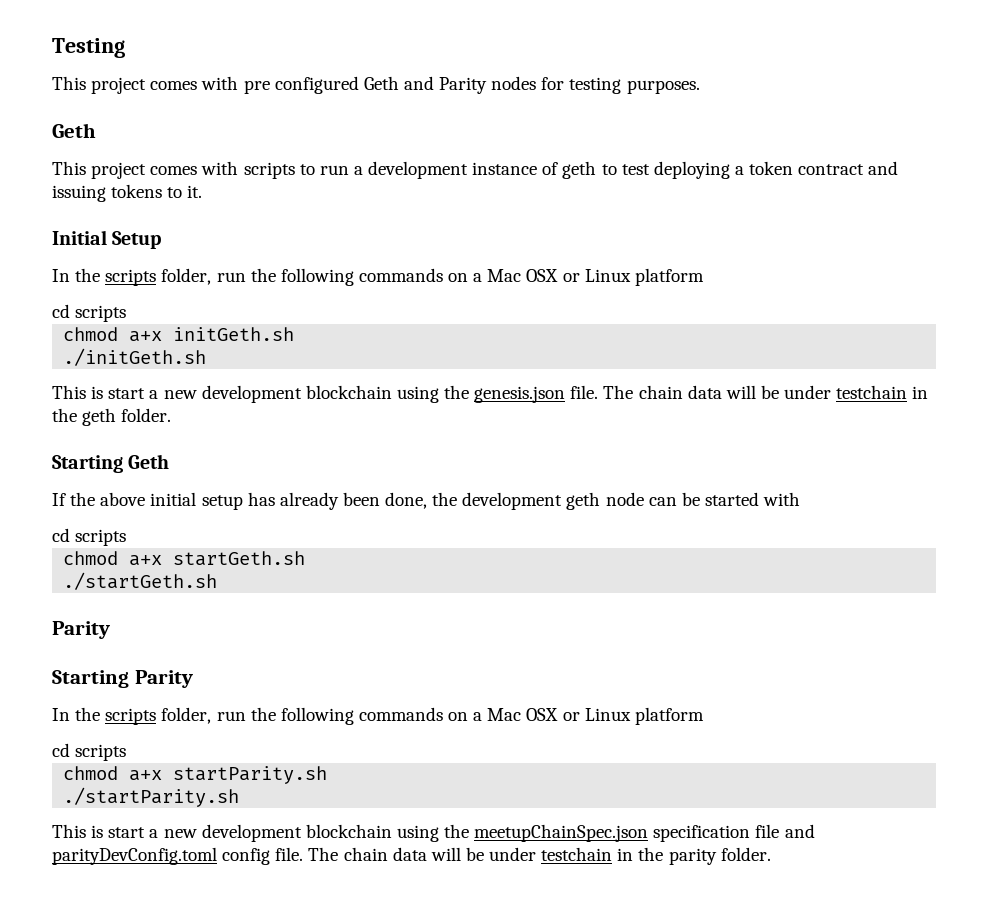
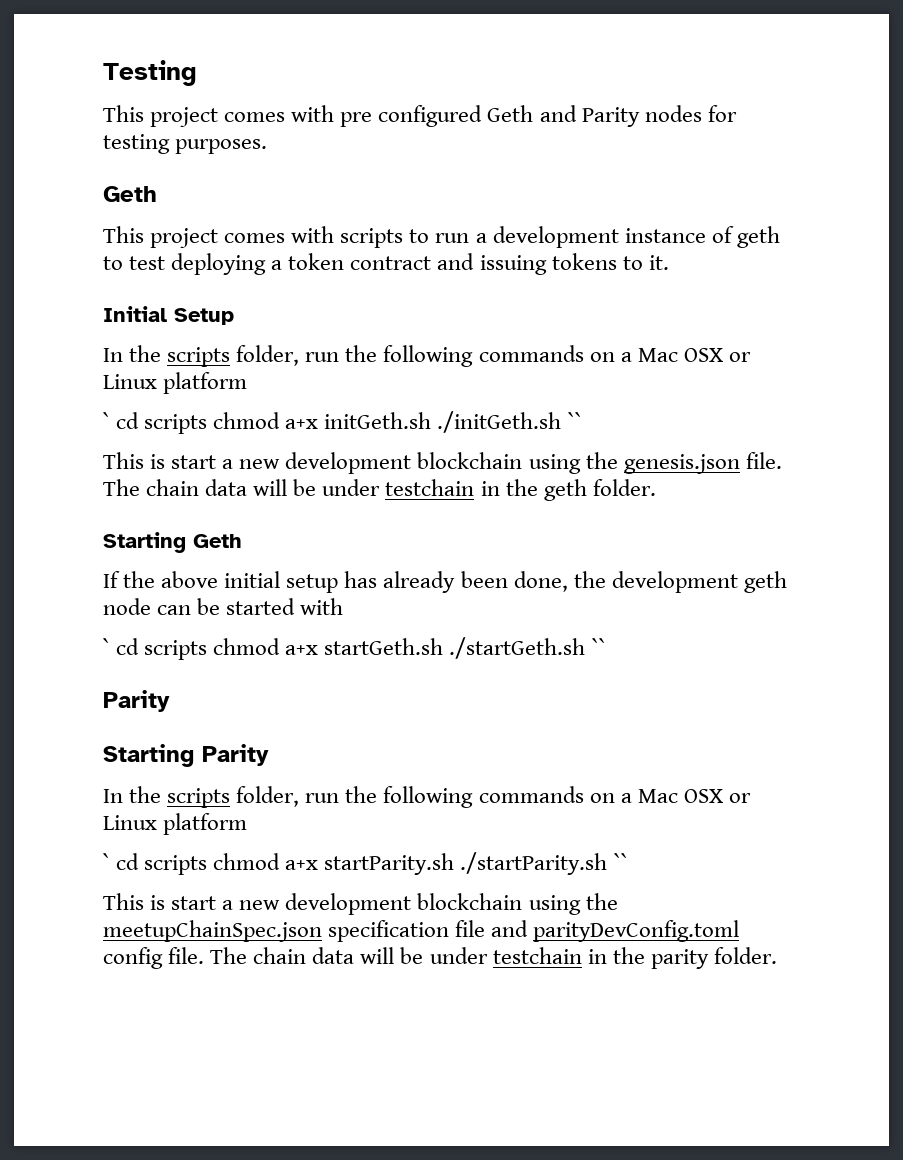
  Initial Setup
  In the scripts folder, run the following commands on a Mac OSX or Linux platform
- cd scripts
- chmod a+x initGeth.sh
- ./initGeth.sh
+ ` cd scripts chmod a+x initGeth.sh ./initGeth.sh ``
  If the above initial setup has already been done, the development geth node can be started with
- cd scripts
- chmod a+x startGeth.sh
- ./startGeth.sh
+ ` cd scripts chmod a+x startGeth.sh ./startGeth.sh ``
  Starting Parity
  In the scripts folder, run the following commands on a Mac OSX or Linux platform
- cd scripts
- chmod a+x startParity.sh
- ./startParity.sh
+ ` cd scripts chmod a+x startParity.sh ./startParity.sh ``

